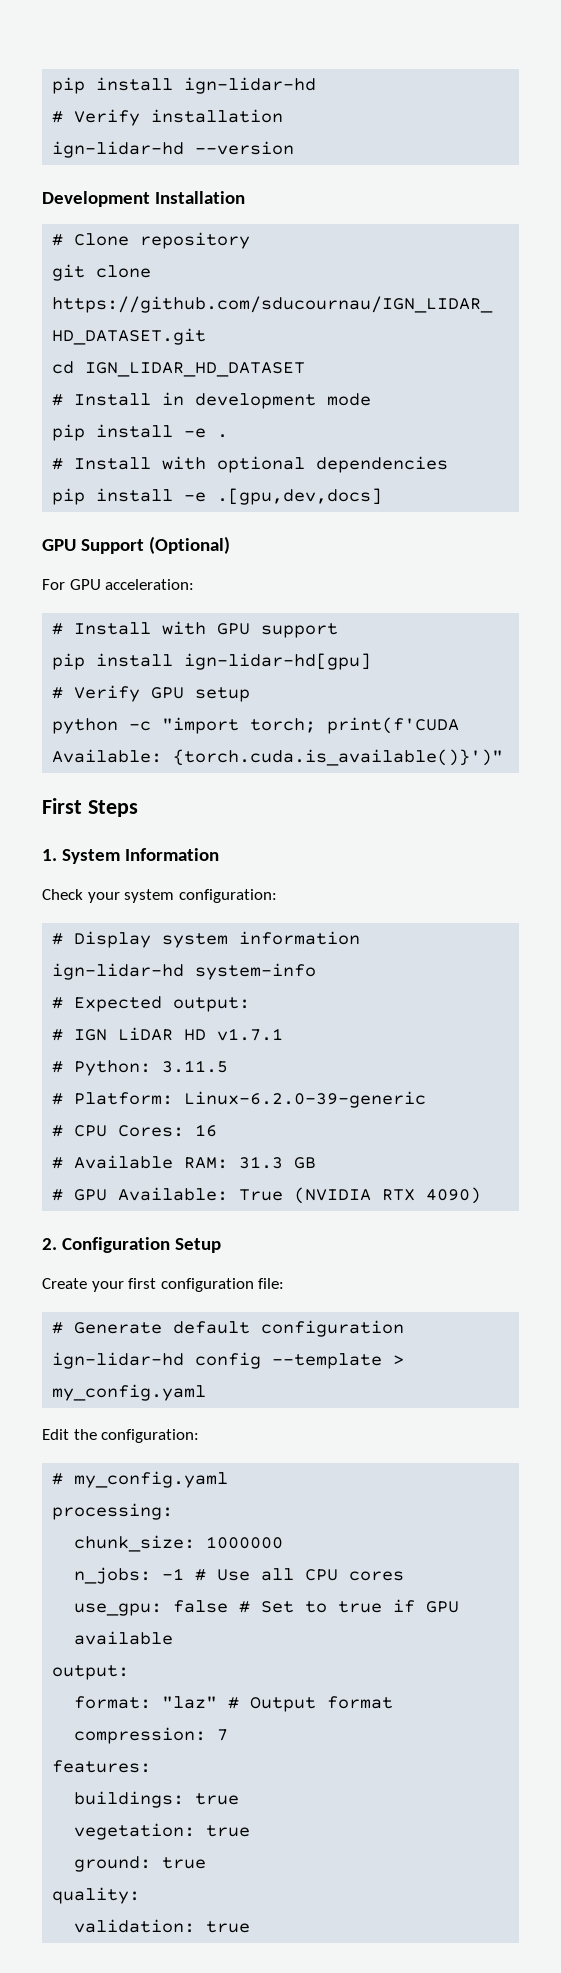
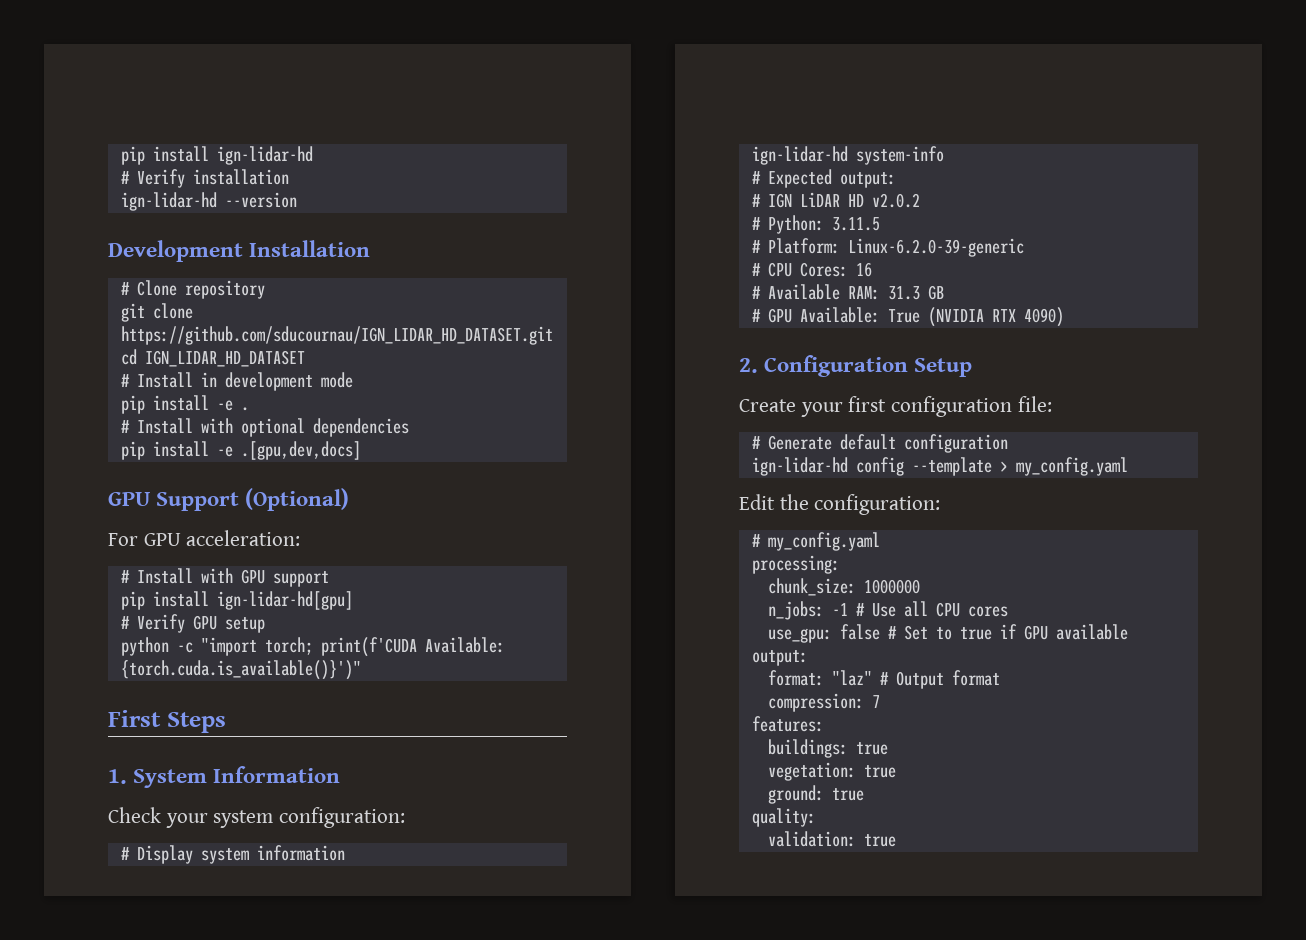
- # IGN LiDAR HD v1.7.1
+ # IGN LiDAR HD v2.0.2

